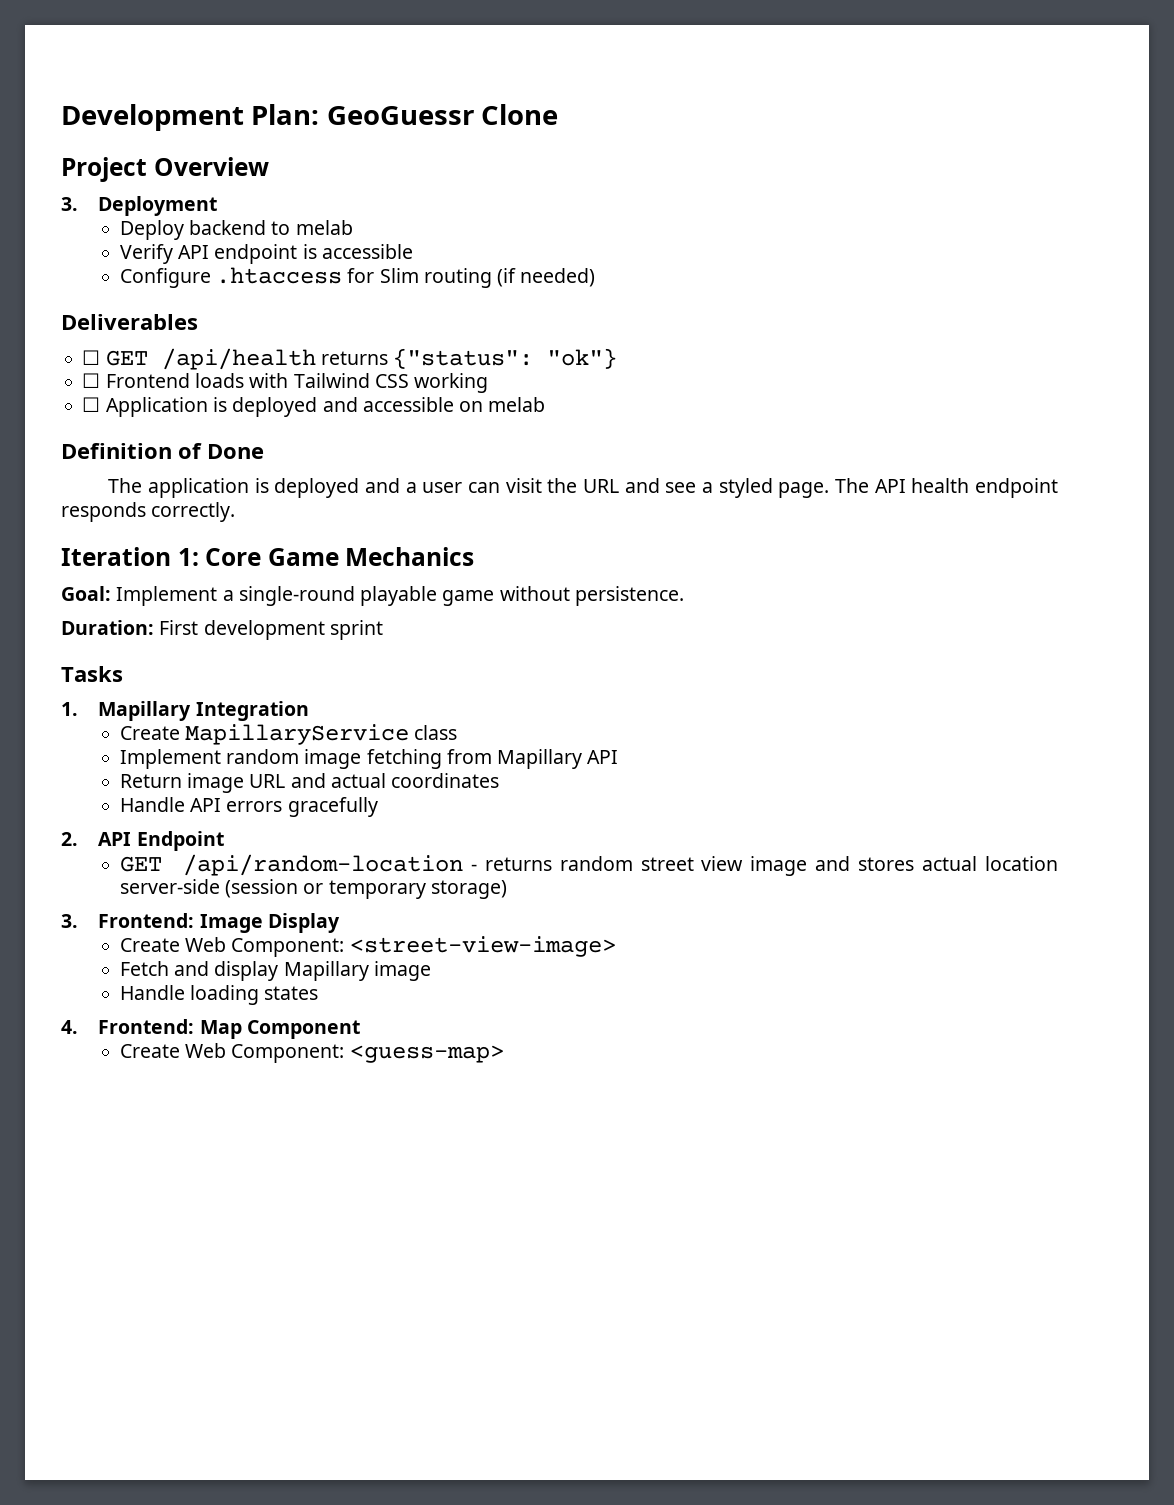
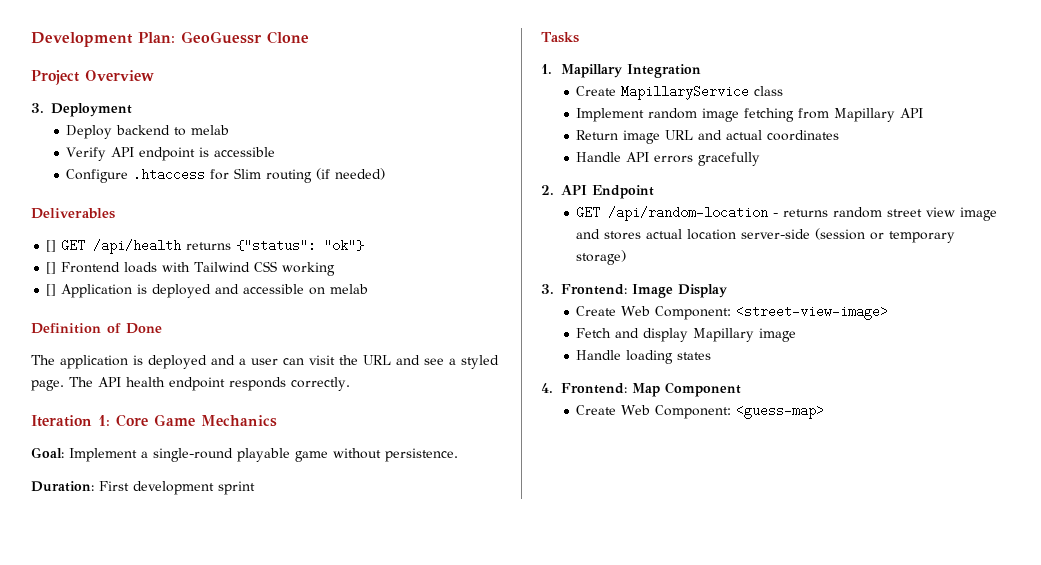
- ☐ GET /api/health returns {"status": "ok"}
+ [] GET /api/health returns {"status": "ok"}
- ☐ Frontend loads with Tailwind CSS working
+ [] Frontend loads with Tailwind CSS working
- ☐ Application is deployed and accessible on melab
+ [] Application is deployed and accessible on melab

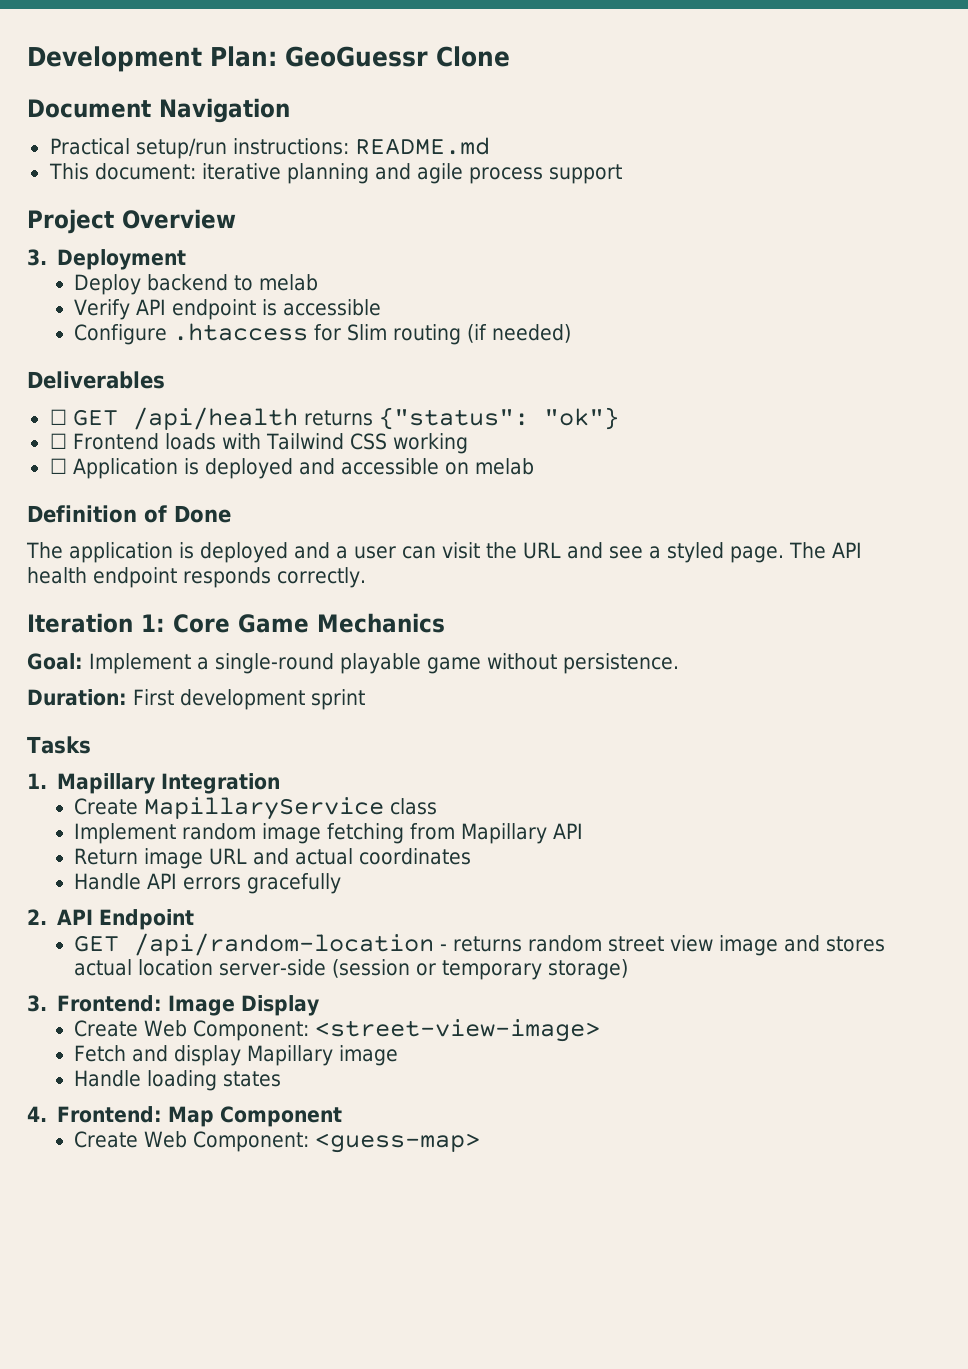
+ Document Navigation
+ Practical setup/run instructions: README.md
+ This document: iterative planning and agile process support
- [] GET /api/health returns {"status": "ok"}
+ ☐ GET /api/health returns {"status": "ok"}
- [] Frontend loads with Tailwind CSS working
+ ☐ Frontend loads with Tailwind CSS working
- [] Application is deployed and accessible on melab
+ ☐ Application is deployed and accessible on melab

